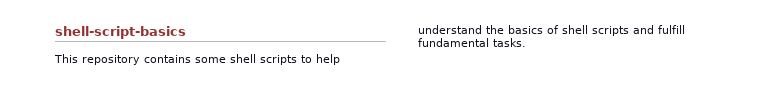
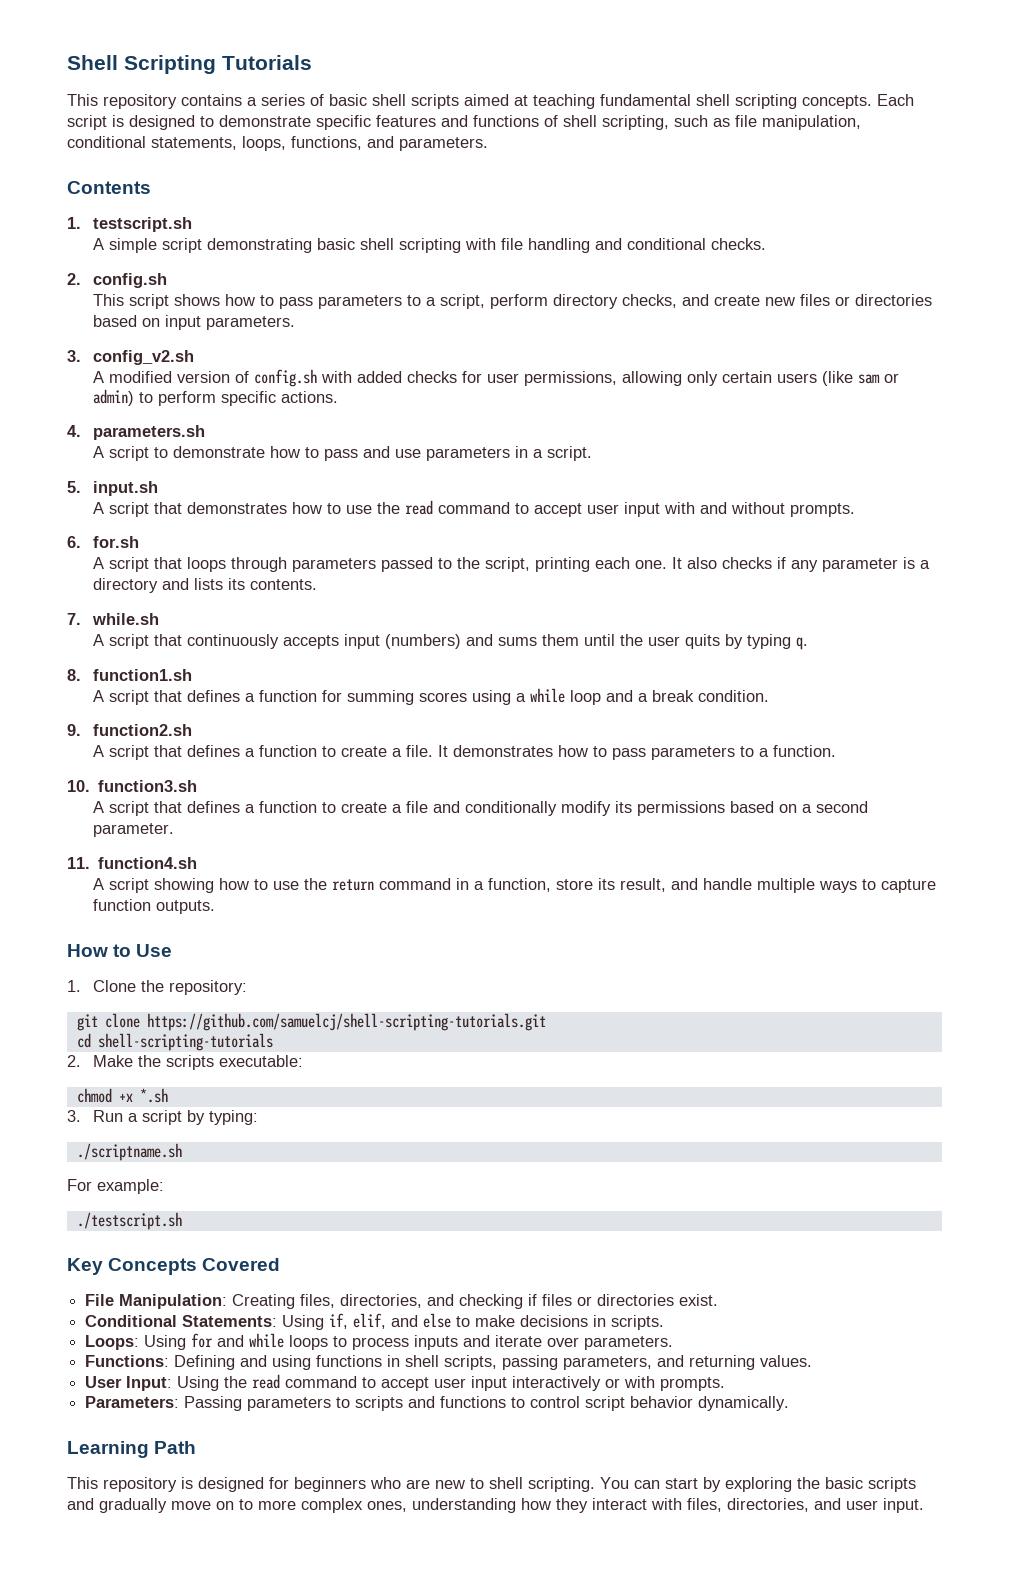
- shell-script-basics
+ Shell Scripting Tutorials
- This repository contains some shell scripts to help understand the basics of shell scripts and fulfill fundamental tasks.
+ This repository contains a series of basic shell scripts aimed at teaching fundamental shell scripting concepts. Each script is designed to demonstrate specific features and functions of shell scripting, such as file manipulation, conditional statements, loops, functions, and parameters.
+ Contents
+ 1. testscript.sh
+ A simple script demonstrating basic shell scripting with file handling and conditional checks.
+ 2. config.sh
+ This script shows how to pass parameters to a script, perform directory checks, and create new files or directories based on input parameters.
+ 3. config_v2.sh
+ A modified version of config.sh with added checks for user permissions, allowing only certain users (like sam or admin) to perform specific actions.
+ 4. parameters.sh
+ A script to demonstrate how to pass and use parameters in a script.
+ 5. input.sh
+ A script that demonstrates how to use the read command to accept user input with and without prompts.
+ 6. for.sh
+ A script that loops through parameters passed to the script, printing each one. It also checks if any parameter is a directory and lists its contents.
+ 7. while.sh
+ A script that continuously accepts input (numbers) and sums them until the user quits by typing q.
+ 8. function1.sh
+ A script that defines a function for summing scores using a while loop and a break condition.
+ 9. function2.sh
+ A script that defines a function to create a file. It demonstrates how to pass parameters to a function.
+ 10. function3.sh
+ A script that defines a function to create a file and conditionally modify its permissions based on a second parameter.
+ 11. function4.sh
+ A script showing how to use the return command in a function, store its result, and handle multiple ways to capture function outputs.
+ How to Use
+ 1. Clone the repository:
+ git clone https://github.com/samuelcj/shell-scripting-tutorials.git
+ cd shell-scripting-tutorials
+ 2. Make the scripts executable:
+ chmod +x *.sh
+ 3. Run a script by typing:
+ ./scriptname.sh
+ For example:
+ ./testscript.sh
+ Key Concepts Covered
+ File Manipulation: Creating files, directories, and checking if files or directories exist.
+ Conditional Statements: Using if, elif, and else to make decisions in scripts.
+ Loops: Using for and while loops to process inputs and iterate over parameters.
+ Functions: Defining and using functions in shell scripts, passing parameters, and returning values.
+ User Input: Using the read command to accept user input interactively or with prompts.
+ Parameters: Passing parameters to scripts and functions to control script behavior dynamically.
+ Learning Path
+ This repository is designed for beginners who are new to shell scripting. You can start by exploring the basic scripts and gradually move on to more complex ones, understanding how they interact with files, directories, and user input.

